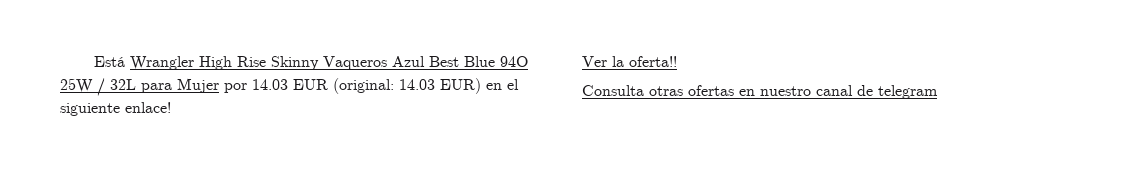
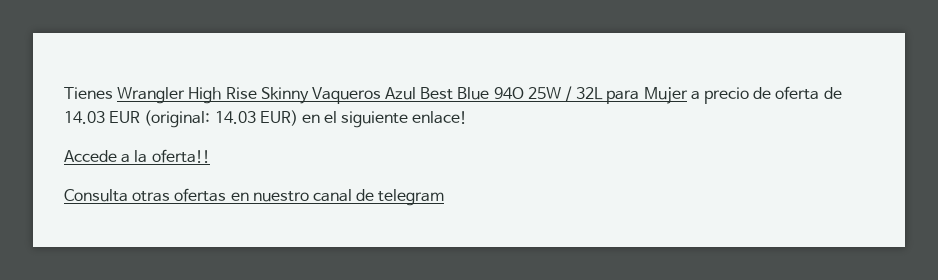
- Está Wrangler High Rise Skinny Vaqueros Azul Best Blue 94O 25W / 32L para Mujer por 14.03 EUR (original: 14.03 EUR) en el siguiente enlace!
+ Tienes Wrangler High Rise Skinny Vaqueros Azul Best Blue 94O 25W / 32L para Mujer a precio de oferta de 14.03 EUR (original: 14.03 EUR) en el siguiente enlace!
- Ver la oferta!!
+ Accede a la oferta!!

